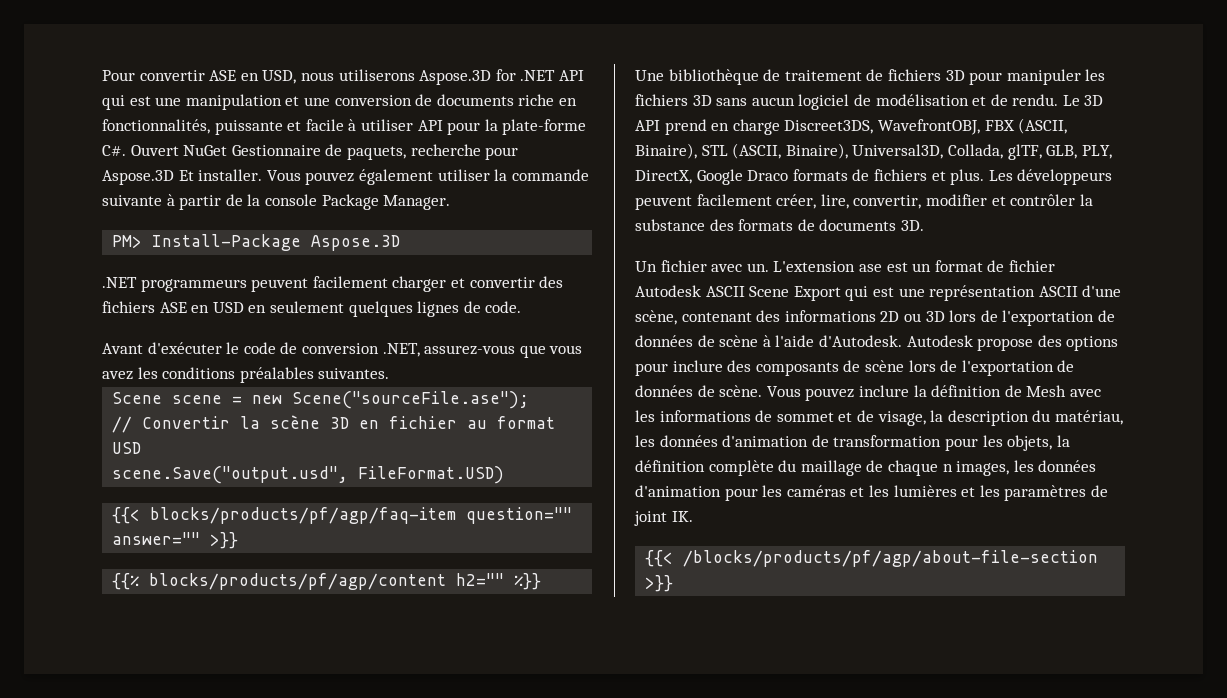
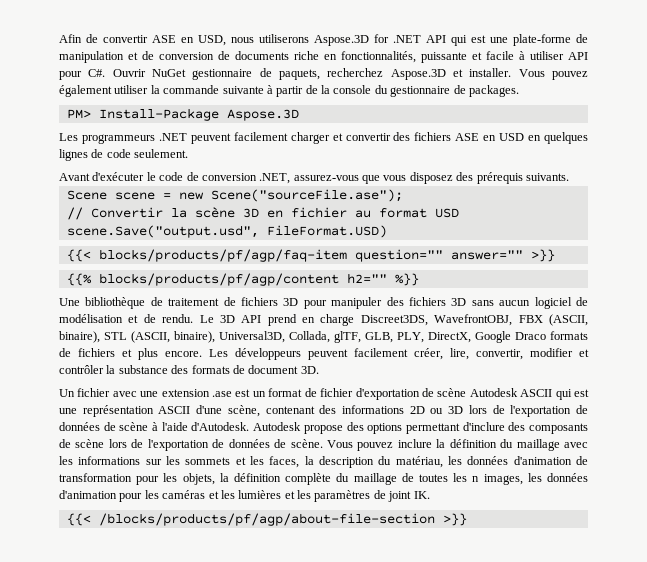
- Pour convertir ASE en USD, nous utiliserons Aspose.3D for .NET API qui est une manipulation et une conversion de documents riche en fonctionnalités, puissante et facile à utiliser API pour la plate-forme C#. Ouvert NuGet Gestionnaire de paquets, recherche pour Aspose.3D Et installer.
+ Afin de convertir ASE en USD, nous utiliserons Aspose.3D for .NET API qui est une plate-forme de manipulation et de conversion de documents riche en fonctionnalités, puissante et facile à utiliser API pour C#. Ouvrir NuGet gestionnaire de paquets, recherchez Aspose.3D et installer.
- Vous pouvez également utiliser la commande suivante à partir de la console Package Manager.
+ Vous pouvez également utiliser la commande suivante à partir de la console du gestionnaire de packages.
- .NET programmeurs peuvent facilement charger et convertir des fichiers ASE en USD en seulement quelques lignes de code.
+ Les programmeurs .NET peuvent facilement charger et convertir des fichiers ASE en USD en quelques lignes de code seulement.
- Avant d'exécuter le code de conversion .NET, assurez-vous que vous avez les conditions préalables suivantes.
+ Avant d'exécuter le code de conversion .NET, assurez-vous que vous disposez des prérequis suivants.
- Une bibliothèque de traitement de fichiers 3D pour manipuler les fichiers 3D sans aucun logiciel de modélisation et de rendu.
+ Une bibliothèque de traitement de fichiers 3D pour manipuler des fichiers 3D sans aucun logiciel de modélisation et de rendu.
- Le 3D API prend en charge Discreet3DS, WavefrontOBJ, FBX (ASCII, Binaire), STL (ASCII, Binaire), Universal3D, Collada, glTF, GLB, PLY, DirectX, Google Draco formats de fichiers et plus.
+ Le 3D API prend en charge Discreet3DS, WavefrontOBJ, FBX (ASCII, binaire), STL (ASCII, binaire), Universal3D, Collada, glTF, GLB, PLY, DirectX, Google Draco formats de fichiers et plus encore.
- Les développeurs peuvent facilement créer, lire, convertir, modifier et contrôler la substance des formats de documents 3D.
+ Les développeurs peuvent facilement créer, lire, convertir, modifier et contrôler la substance des formats de document 3D.
- Un fichier avec un. L'extension ase est un format de fichier Autodesk ASCII Scene Export qui est une représentation ASCII d'une scène, contenant des informations 2D ou 3D lors de l'exportation de données de scène à l'aide d'Autodesk.
+ Un fichier avec une extension .ase est un format de fichier d'exportation de scène Autodesk ASCII qui est une représentation ASCII d'une scène, contenant des informations 2D ou 3D lors de l'exportation de données de scène à l'aide d'Autodesk.
- Autodesk propose des options pour inclure des composants de scène lors de l'exportation de données de scène.
+ Autodesk propose des options permettant d'inclure des composants de scène lors de l'exportation de données de scène.
- Vous pouvez inclure la définition de Mesh avec les informations de sommet et de visage, la description du matériau, les données d'animation de transformation pour les objets, la définition complète du maillage de chaque n images, les données d'animation pour les caméras et les lumières et les paramètres de joint IK.
+ Vous pouvez inclure la définition du maillage avec les informations sur les sommets et les faces, la description du matériau, les données d'animation de transformation pour les objets, la définition complète du maillage de toutes les n images, les données d'animation pour les caméras et les lumières et les paramètres de joint IK.

